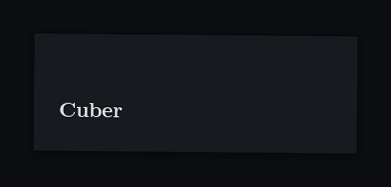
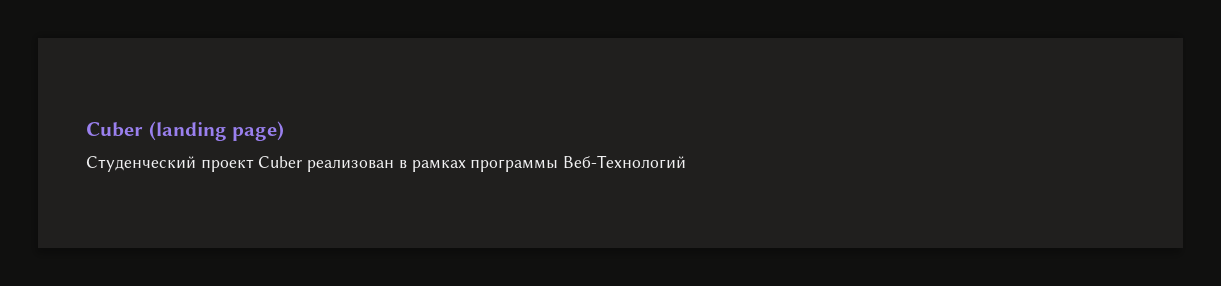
- Cuber
+ Cuber (landing page)
+ Студенческий проект Cuber реализован в рамках программы Веб-Технологий

